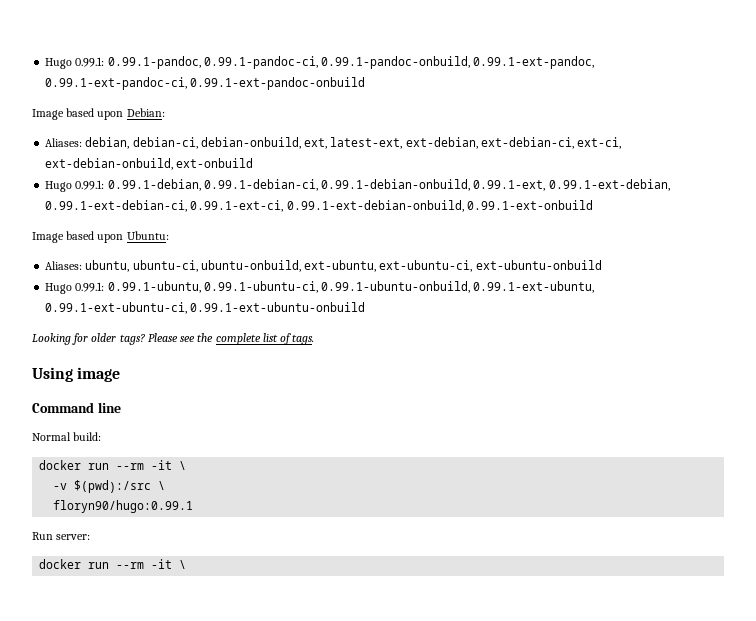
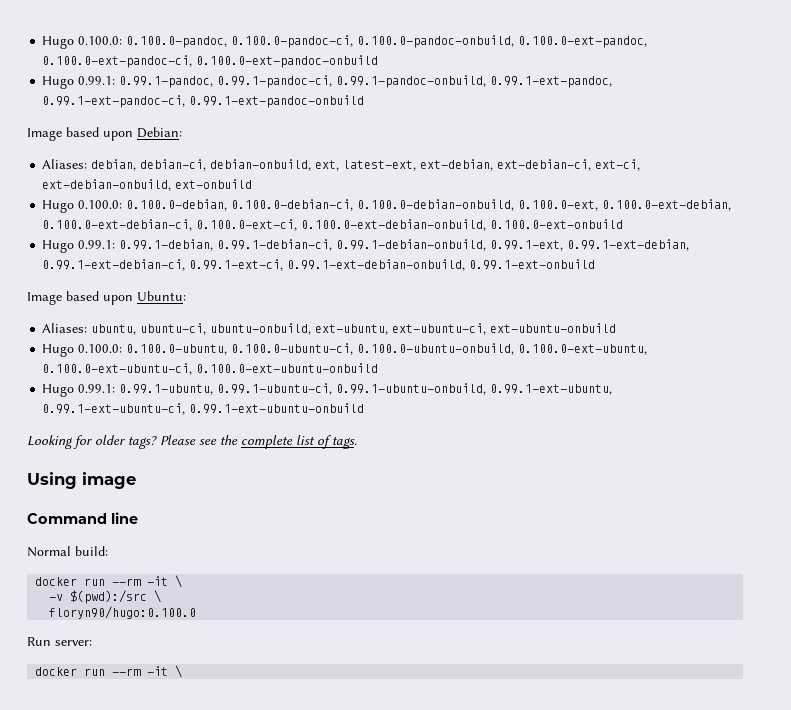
+ Hugo 0.100.0: 0.100.0-pandoc, 0.100.0-pandoc-ci, 0.100.0-pandoc-onbuild, 0.100.0-ext-pandoc, 0.100.0-ext-pandoc-ci, 0.100.0-ext-pandoc-onbuild
+ Hugo 0.100.0: 0.100.0-debian, 0.100.0-debian-ci, 0.100.0-debian-onbuild, 0.100.0-ext, 0.100.0-ext-debian, 0.100.0-ext-debian-ci, 0.100.0-ext-ci, 0.100.0-ext-debian-onbuild, 0.100.0-ext-onbuild
+ Hugo 0.100.0: 0.100.0-ubuntu, 0.100.0-ubuntu-ci, 0.100.0-ubuntu-onbuild, 0.100.0-ext-ubuntu, 0.100.0-ext-ubuntu-ci, 0.100.0-ext-ubuntu-onbuild
- floryn90/hugo:0.99.1
+ floryn90/hugo:0.100.0

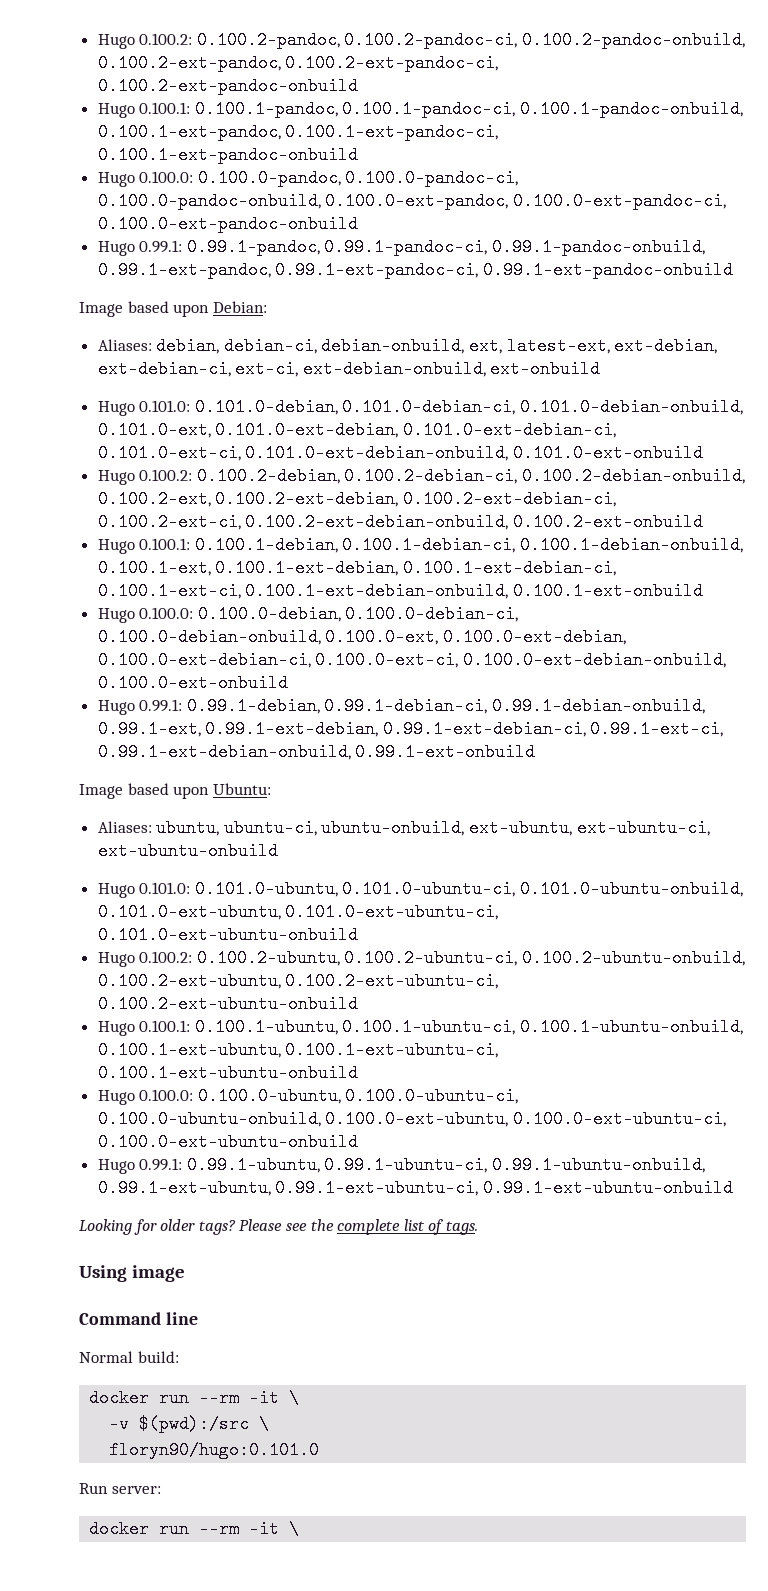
+ Hugo 0.100.2: 0.100.2-pandoc, 0.100.2-pandoc-ci, 0.100.2-pandoc-onbuild, 0.100.2-ext-pandoc, 0.100.2-ext-pandoc-ci, 0.100.2-ext-pandoc-onbuild
+ Hugo 0.100.1: 0.100.1-pandoc, 0.100.1-pandoc-ci, 0.100.1-pandoc-onbuild, 0.100.1-ext-pandoc, 0.100.1-ext-pandoc-ci, 0.100.1-ext-pandoc-onbuild
+ Hugo 0.101.0: 0.101.0-debian, 0.101.0-debian-ci, 0.101.0-debian-onbuild, 0.101.0-ext, 0.101.0-ext-debian, 0.101.0-ext-debian-ci, 0.101.0-ext-ci, 0.101.0-ext-debian-onbuild, 0.101.0-ext-onbuild
+ Hugo 0.100.2: 0.100.2-debian, 0.100.2-debian-ci, 0.100.2-debian-onbuild, 0.100.2-ext, 0.100.2-ext-debian, 0.100.2-ext-debian-ci, 0.100.2-ext-ci, 0.100.2-ext-debian-onbuild, 0.100.2-ext-onbuild
+ Hugo 0.100.1: 0.100.1-debian, 0.100.1-debian-ci, 0.100.1-debian-onbuild, 0.100.1-ext, 0.100.1-ext-debian, 0.100.1-ext-debian-ci, 0.100.1-ext-ci, 0.100.1-ext-debian-onbuild, 0.100.1-ext-onbuild
+ Hugo 0.101.0: 0.101.0-ubuntu, 0.101.0-ubuntu-ci, 0.101.0-ubuntu-onbuild, 0.101.0-ext-ubuntu, 0.101.0-ext-ubuntu-ci, 0.101.0-ext-ubuntu-onbuild
+ Hugo 0.100.2: 0.100.2-ubuntu, 0.100.2-ubuntu-ci, 0.100.2-ubuntu-onbuild, 0.100.2-ext-ubuntu, 0.100.2-ext-ubuntu-ci, 0.100.2-ext-ubuntu-onbuild
+ Hugo 0.100.1: 0.100.1-ubuntu, 0.100.1-ubuntu-ci, 0.100.1-ubuntu-onbuild, 0.100.1-ext-ubuntu, 0.100.1-ext-ubuntu-ci, 0.100.1-ext-ubuntu-onbuild
- floryn90/hugo:0.100.0
+ floryn90/hugo:0.101.0

